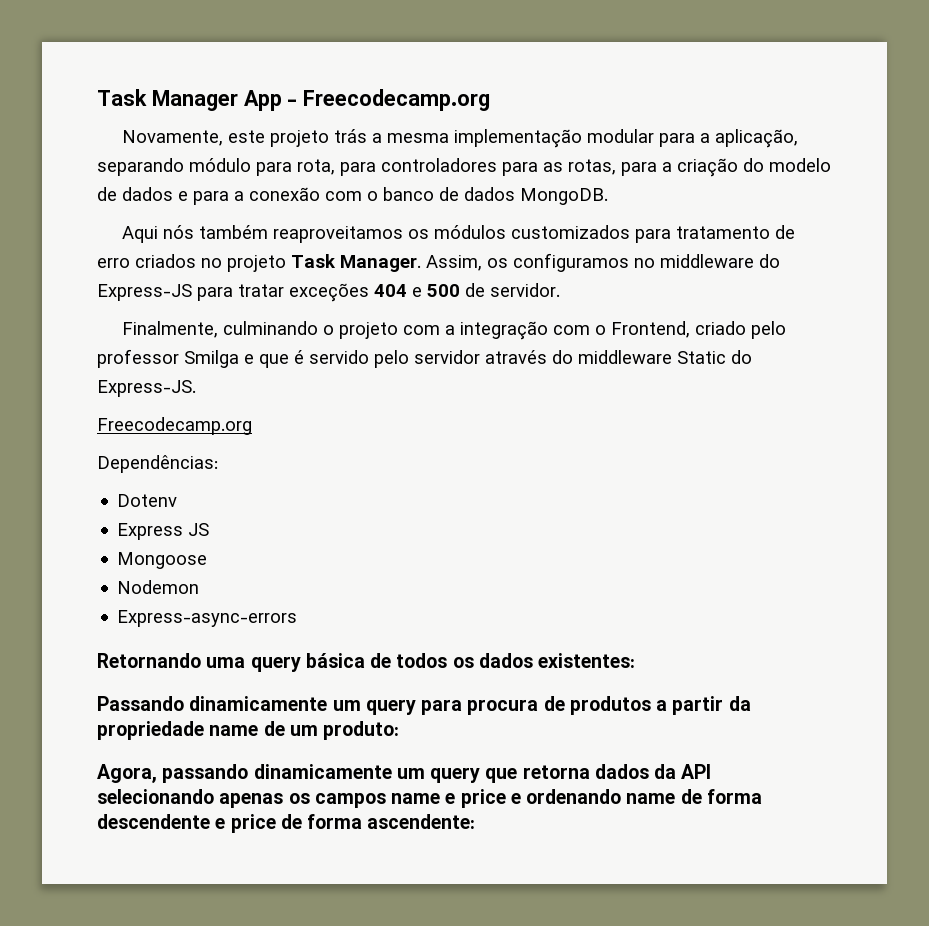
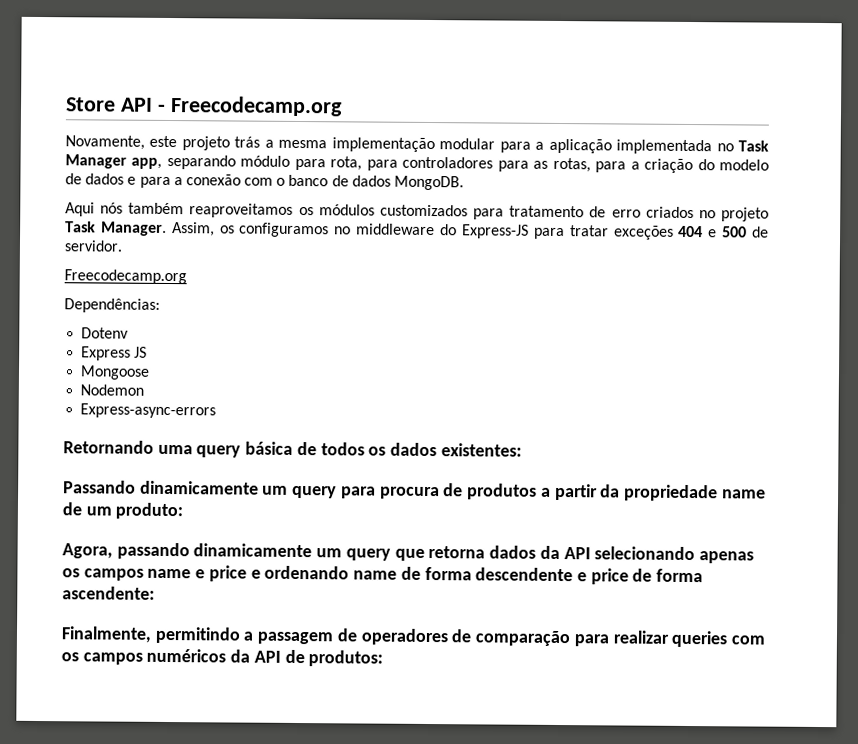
- Task Manager App - Freecodecamp.org
+ Store API - Freecodecamp.org
- Novamente, este projeto trás a mesma implementação modular para a aplicação, separando módulo para rota, para controladores para as rotas, para a criação do modelo de dados e para a conexão com o banco de dados MongoDB.
+ Novamente, este projeto trás a mesma implementação modular para a aplicação implementada no Task Manager app, separando módulo para rota, para controladores para as rotas, para a criação do modelo de dados e para a conexão com o banco de dados MongoDB.
- Finalmente, culminando o projeto com a integração com o Frontend, criado pelo professor Smilga e que é servido pelo servidor através do middleware Static do Express-JS.
+ Finalmente, permitindo a passagem de operadores de comparação para realizar queries com os campos numéricos da API de produtos:

